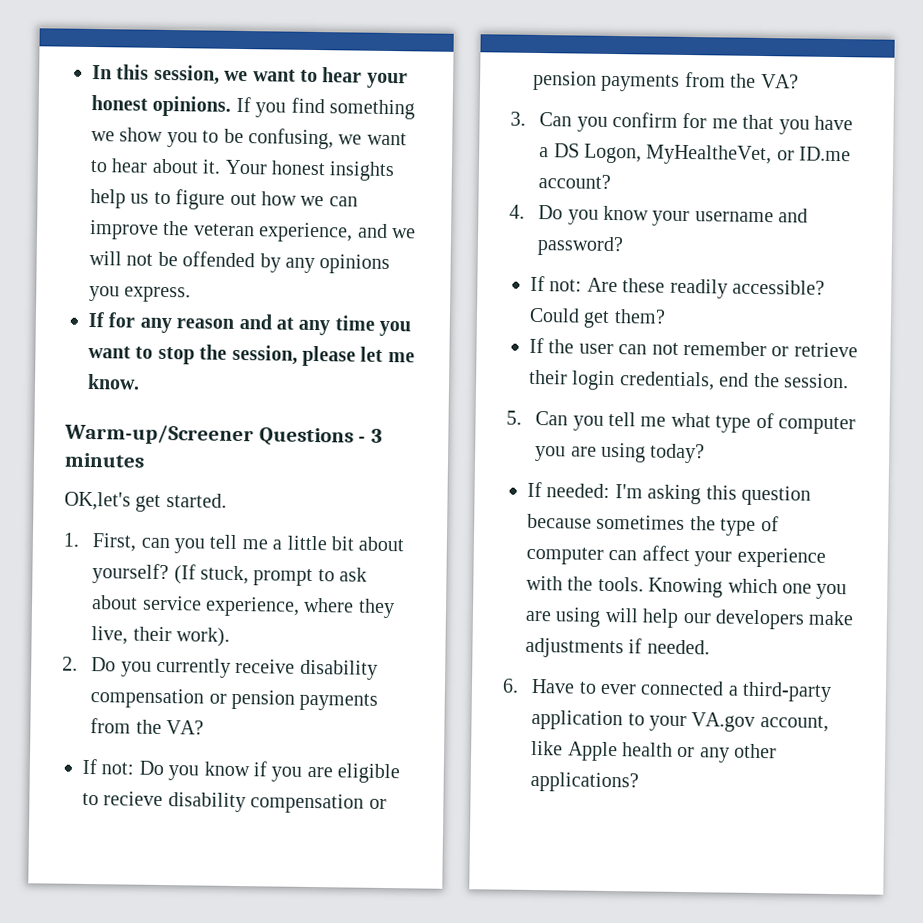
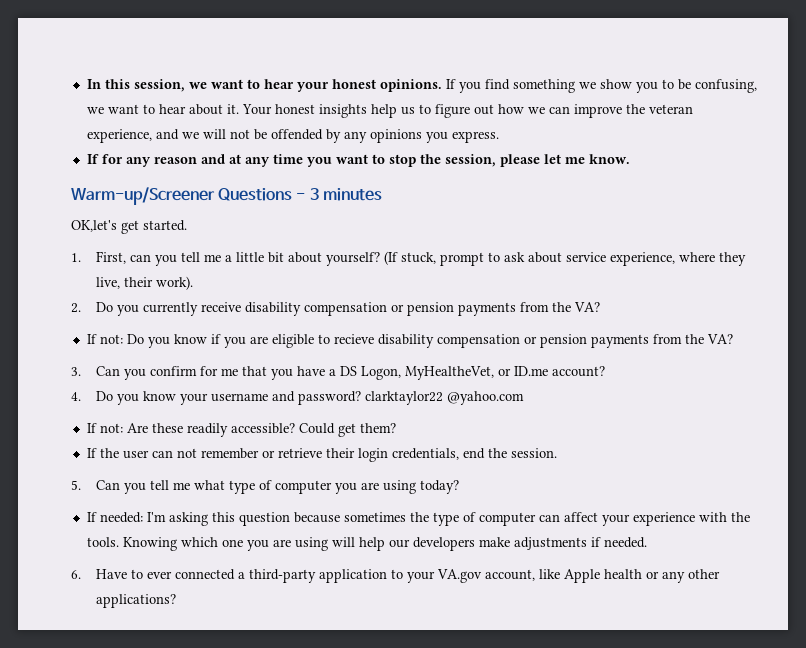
- 4. Do you know your username and password?
+ 4. Do you know your username and password? clarktaylor22 @yahoo.com

